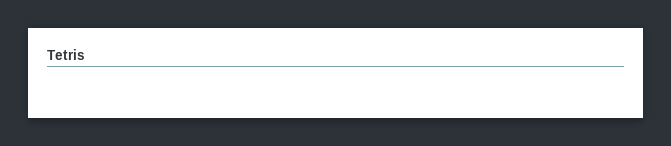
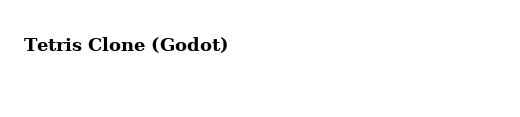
- Tetris
+ Tetris Clone (Godot)

